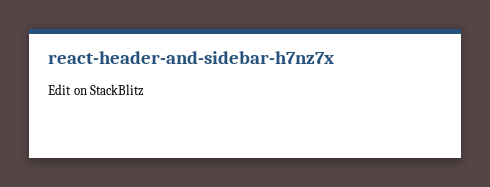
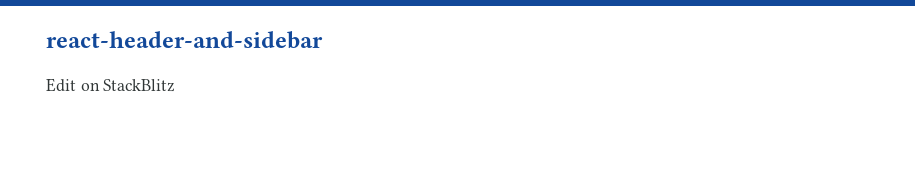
- react-header-and-sidebar-h7nz7x
+ react-header-and-sidebar

